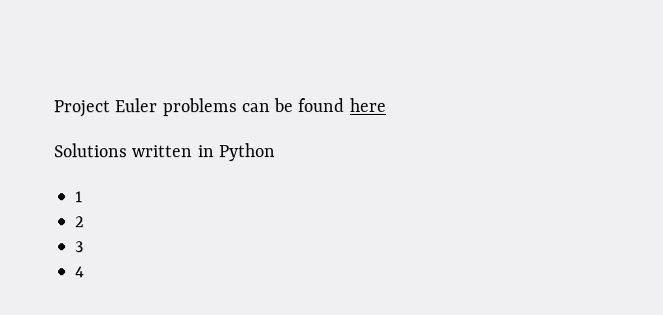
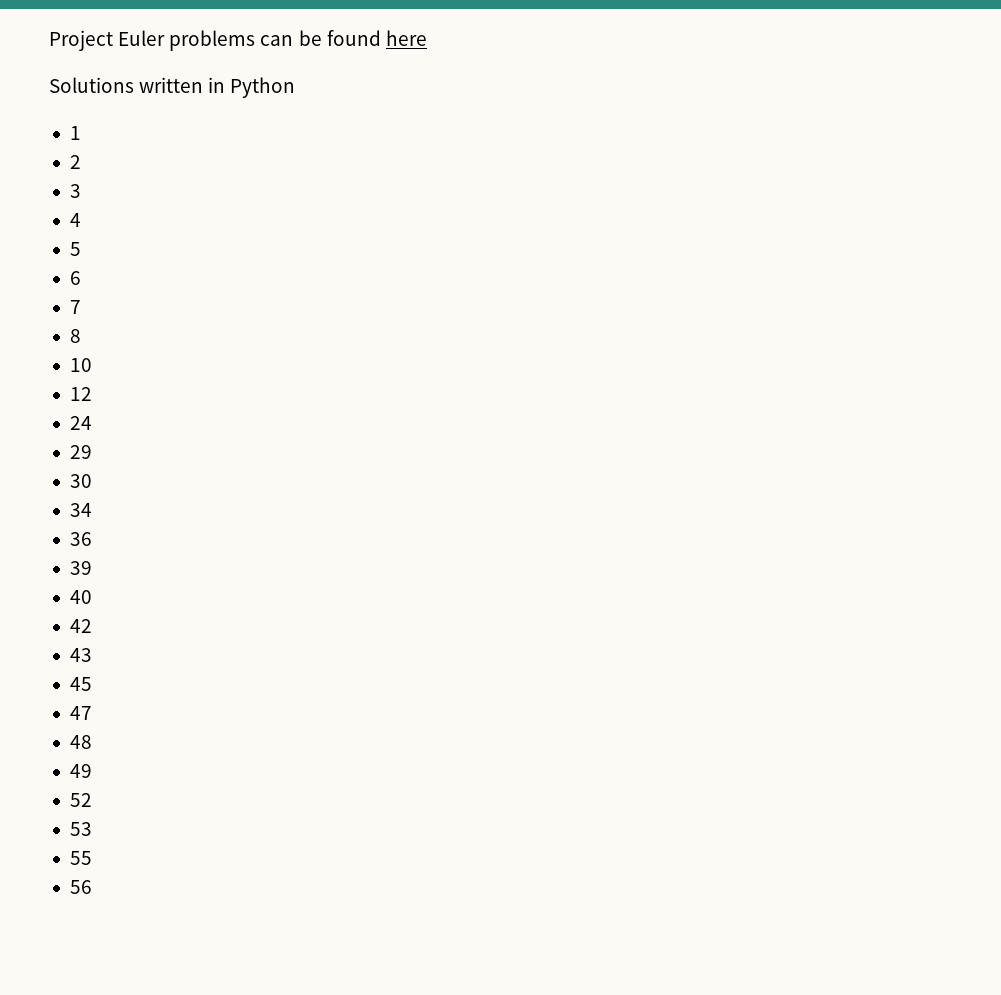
+ 5
+ 6
+ 7
+ 8
+ 10
+ 12
+ 24
+ 29
+ 30
+ 34
+ 36
+ 39
+ 40
+ 42
+ 43
+ 45
+ 47
+ 48
+ 49
+ 52
+ 53
+ 55
+ 56

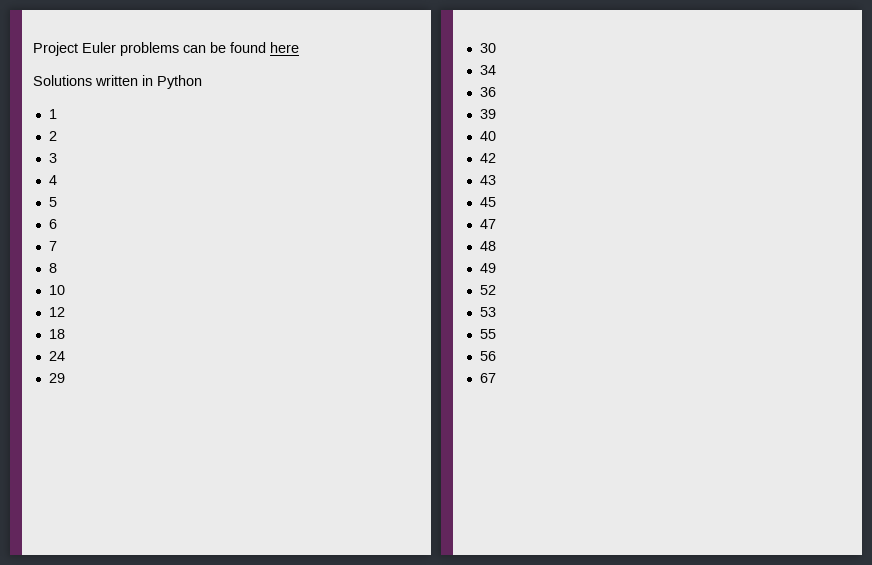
+ 18
+ 67

